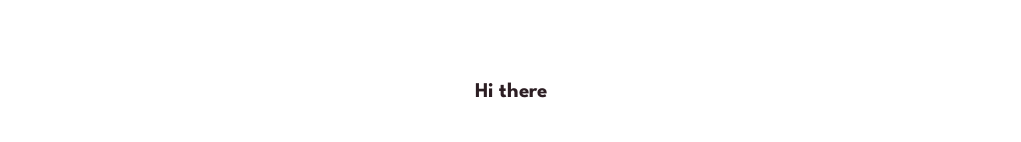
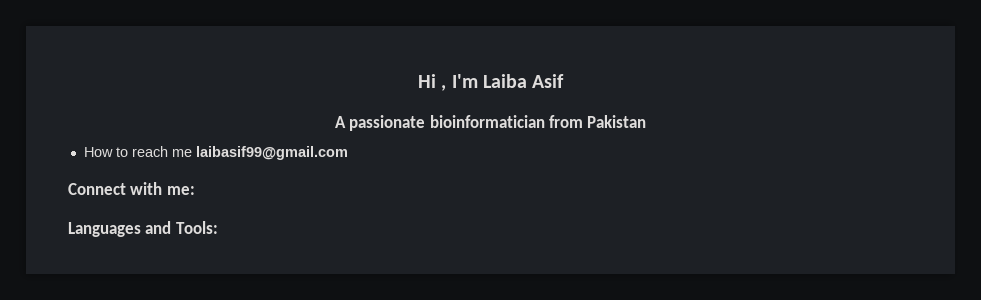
- Hi there
+ Hi , I'm Laiba Asif
+ A passionate bioinformatician from Pakistan
+ How to reach me laibasif99@gmail.com
+ Connect with me:
+ Languages and Tools:

